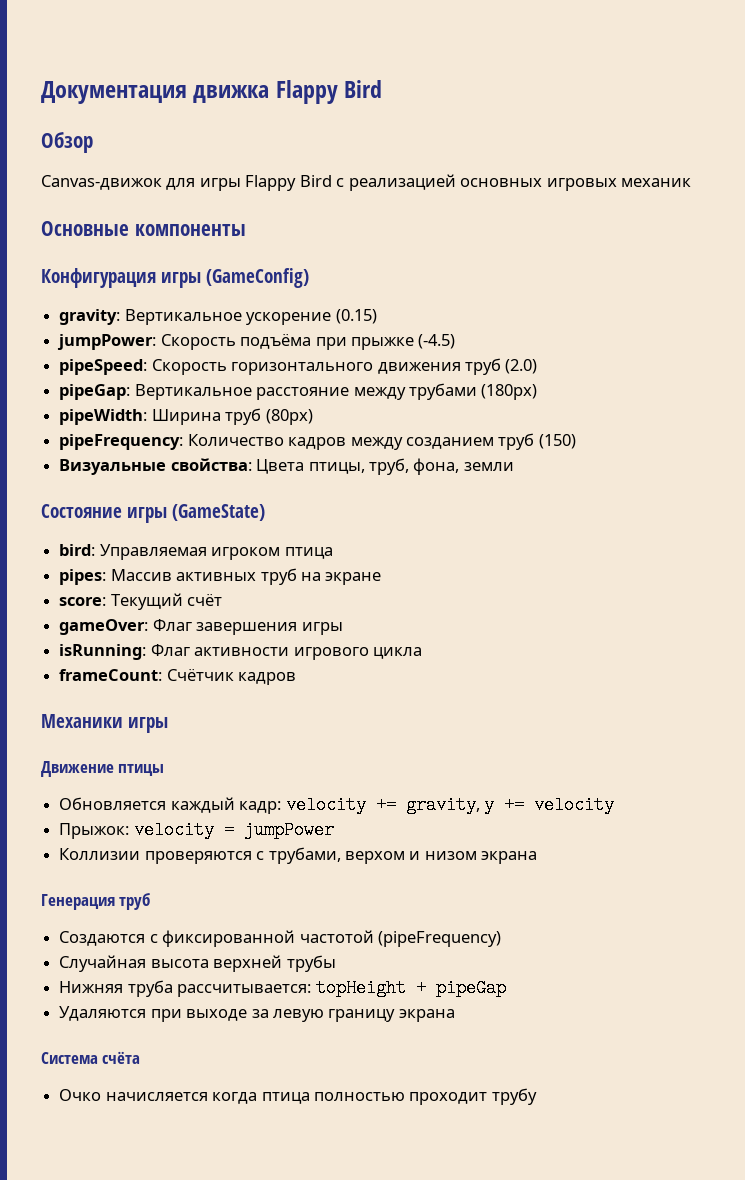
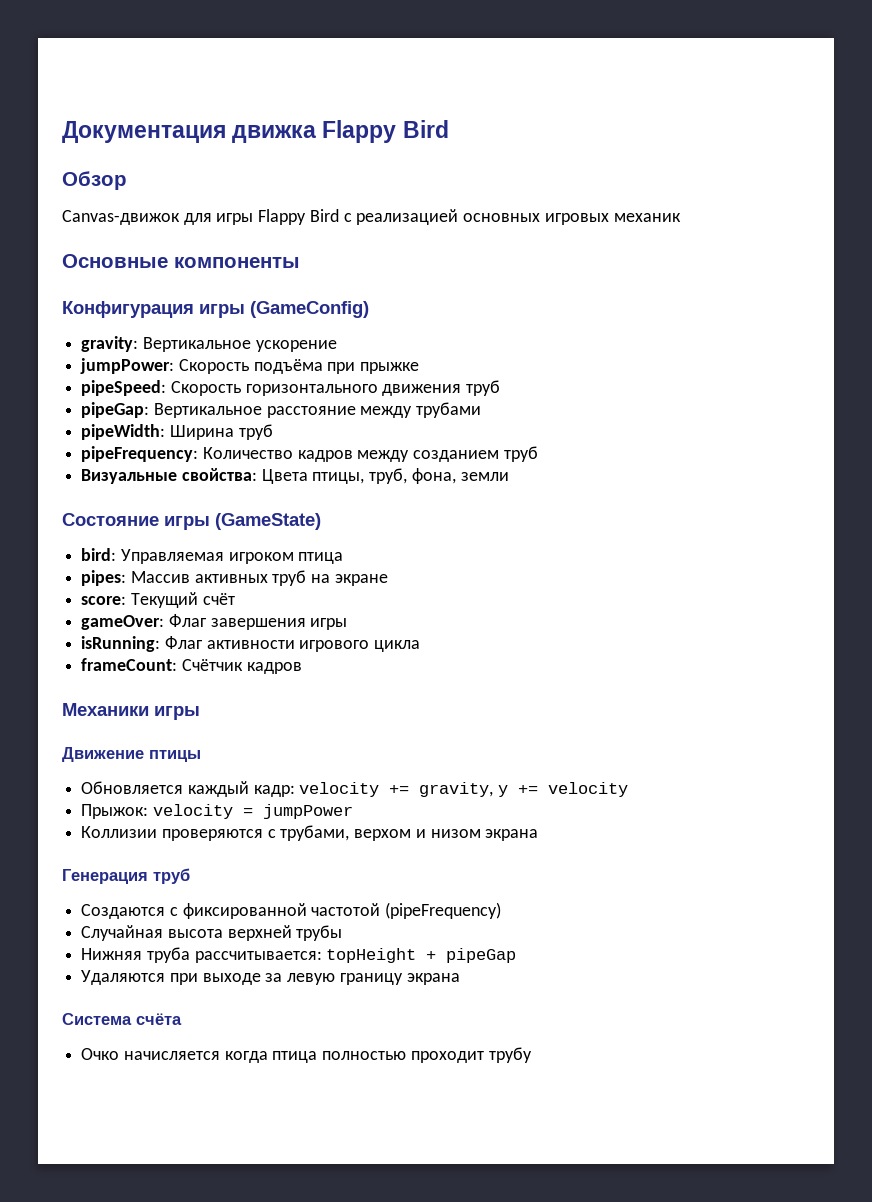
- gravity: Вертикальное ускорение (0.15)
+ gravity: Вертикальное ускорение
- jumpPower: Скорость подъёма при прыжке (-4.5)
+ jumpPower: Скорость подъёма при прыжке
- pipeSpeed: Скорость горизонтального движения труб (2.0)
+ pipeSpeed: Скорость горизонтального движения труб
- pipeGap: Вертикальное расстояние между трубами (180px)
+ pipeGap: Вертикальное расстояние между трубами
- pipeWidth: Ширина труб (80px)
+ pipeWidth: Ширина труб
- pipeFrequency: Количество кадров между созданием труб (150)
+ pipeFrequency: Количество кадров между созданием труб

